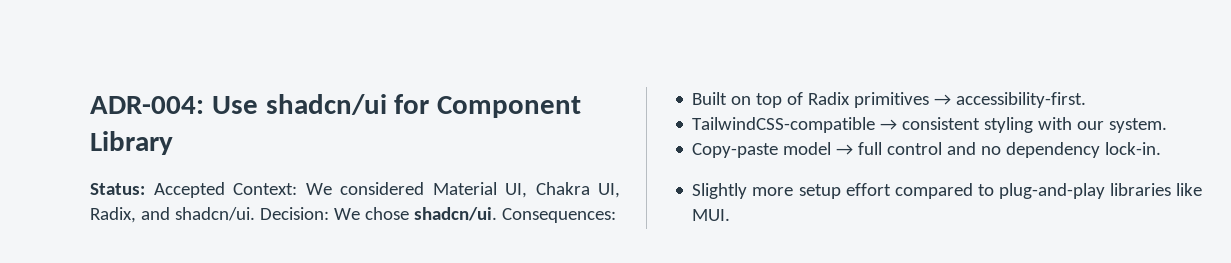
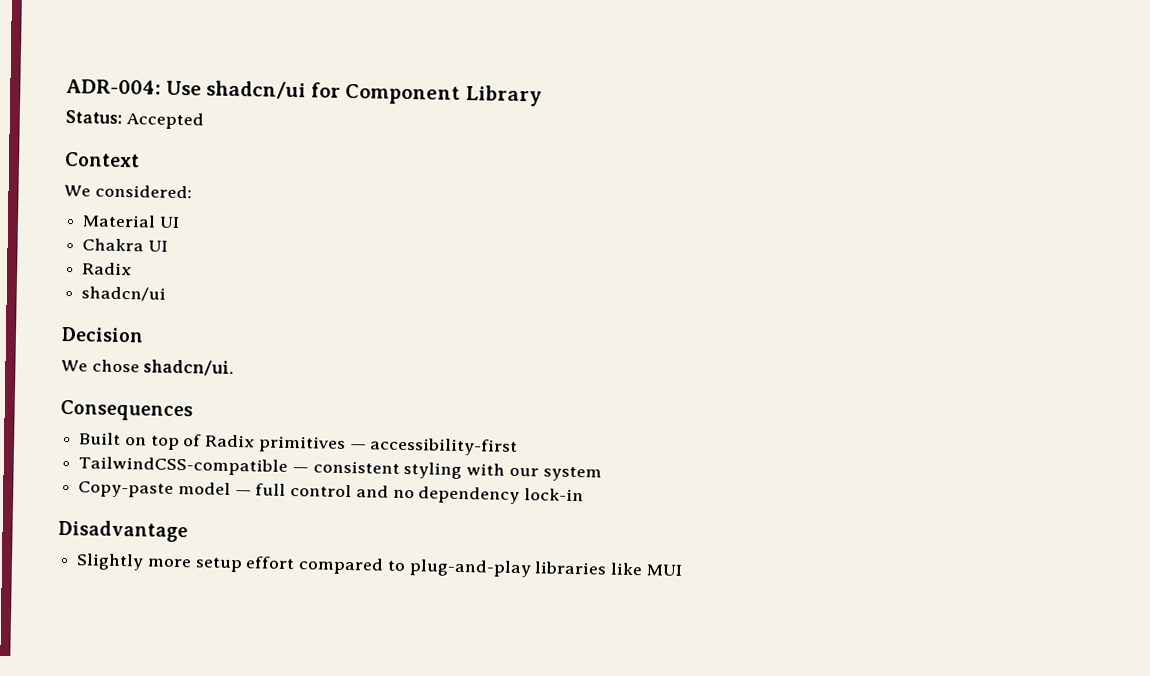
- Status: Accepted Context: We considered Material UI, Chakra UI, Radix, and shadcn/ui. Decision: We chose shadcn/ui. Consequences:
+ Status: Accepted
+ Context
+ We considered:
+ Material UI
+ Chakra UI
+ Radix
+ shadcn/ui
+ Decision
+ We chose shadcn/ui.
+ Consequences
- Built on top of Radix primitives → accessibility-first.
+ Built on top of Radix primitives — accessibility-first
- TailwindCSS-compatible → consistent styling with our system.
+ TailwindCSS-compatible — consistent styling with our system
- Copy-paste model → full control and no dependency lock-in.
+ Copy-paste model — full control and no dependency lock-in
+ Disadvantage
- Slightly more setup effort compared to plug-and-play libraries like MUI.
+ Slightly more setup effort compared to plug-and-play libraries like MUI

